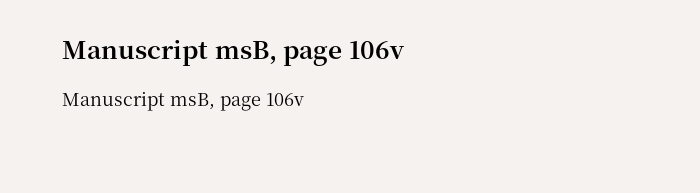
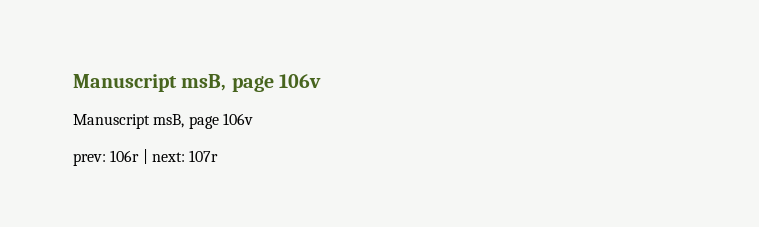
+ prev: 106r | next: 107r

